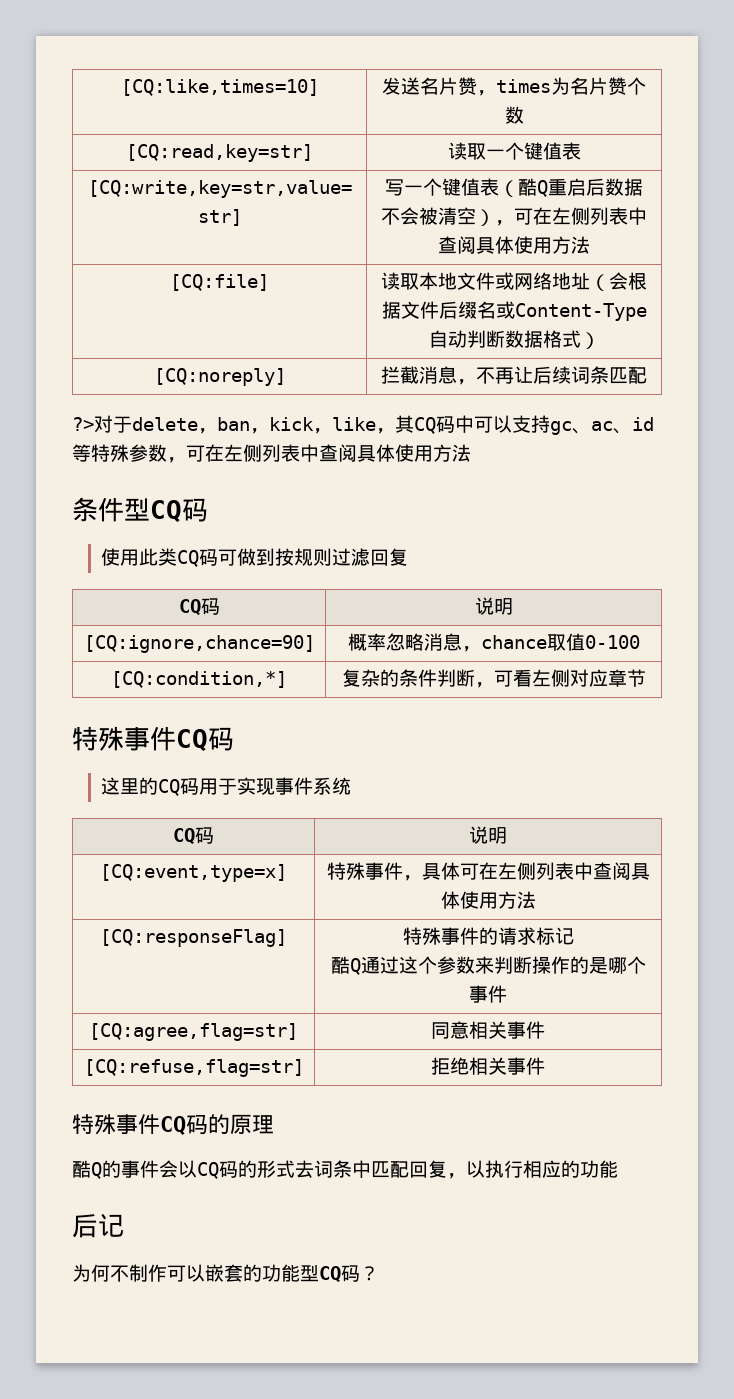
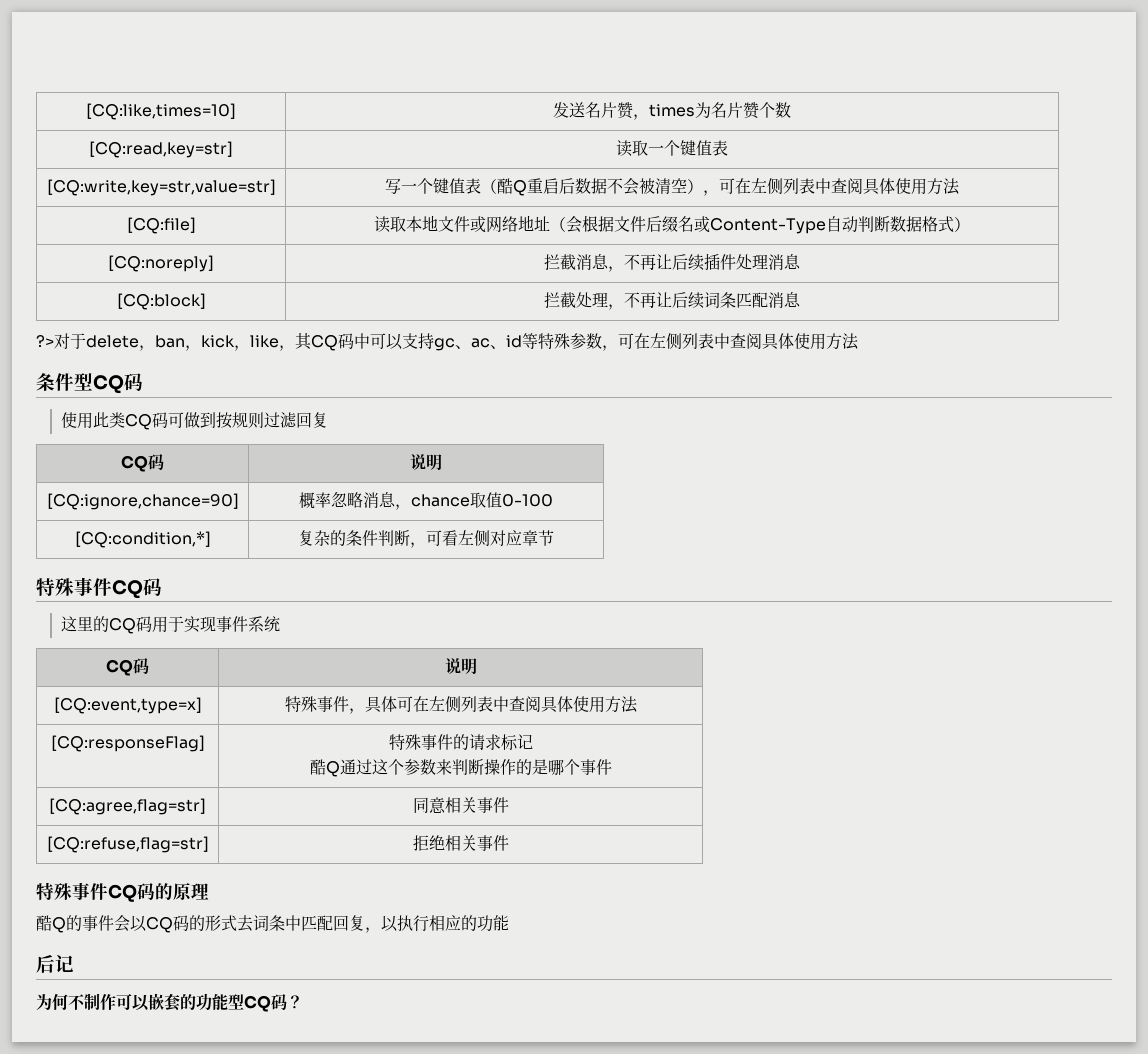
- [CQ:noreply] | 拦截消息，不再让后续词条匹配
+ [CQ:noreply] | 拦截消息，不再让后续插件处理消息
+ [CQ:block] | 拦截处理，不再让后续词条匹配消息

